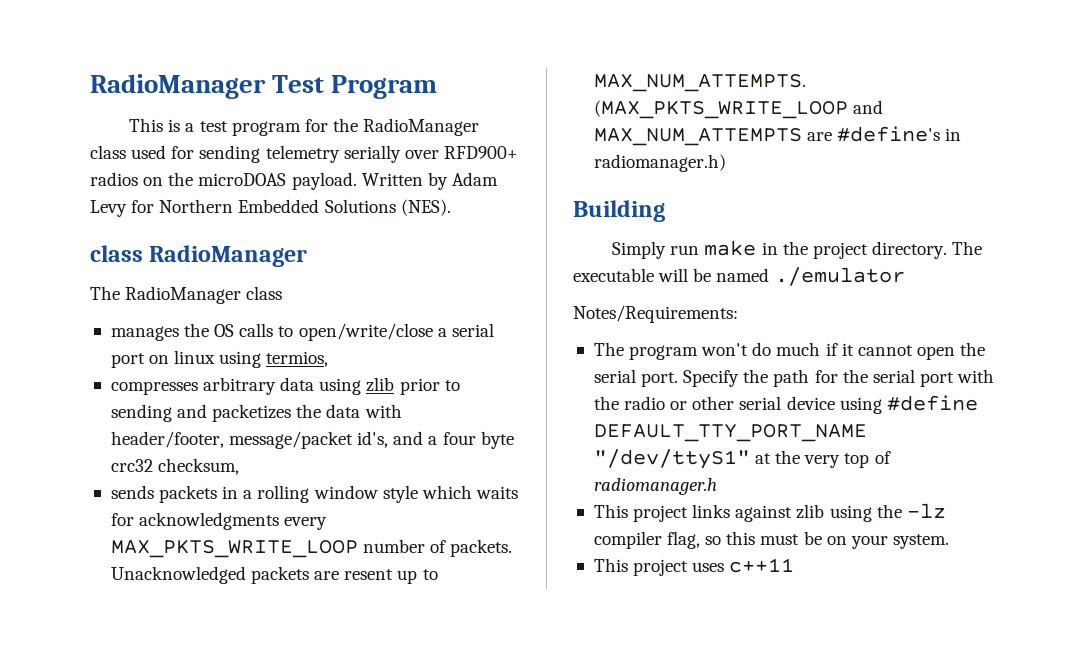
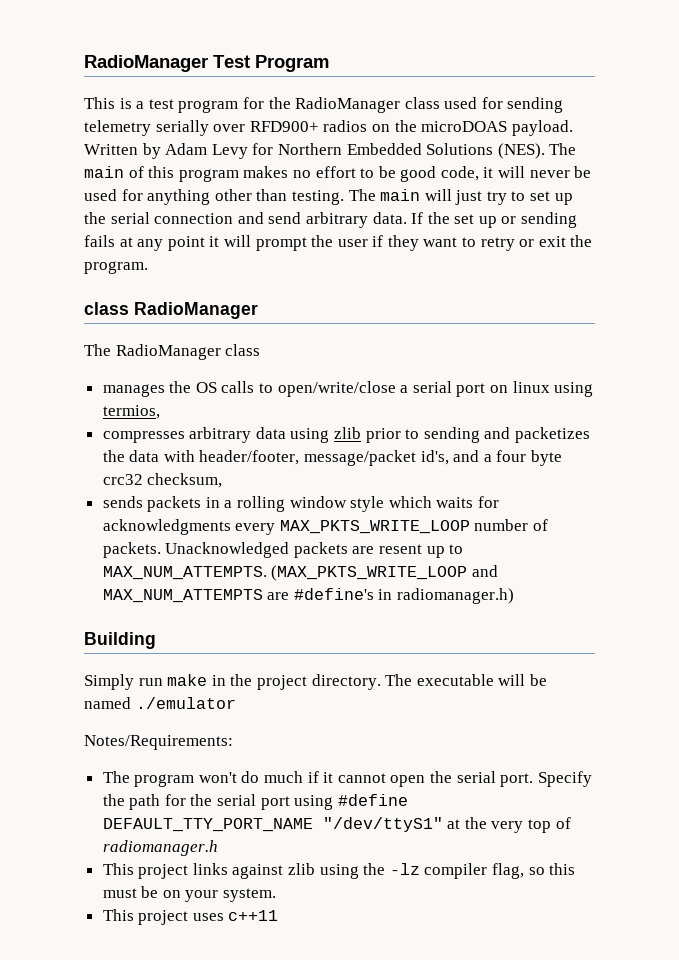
+ The main of this program makes no effort to be good code, it will never be used for anything other than testing. The main will just try to set up the serial connection and send arbitrary data. If the set up or sending fails at any point it will prompt the user if they want to retry or exit the program.
- Specify the path for the serial port with the radio or other serial device using #define DEFAULT_TTY_PORT_NAME "/dev/ttyS1" at the very top of radiomanager.h
+ Specify the path for the serial port using #define DEFAULT_TTY_PORT_NAME "/dev/ttyS1" at the very top of radiomanager.h

